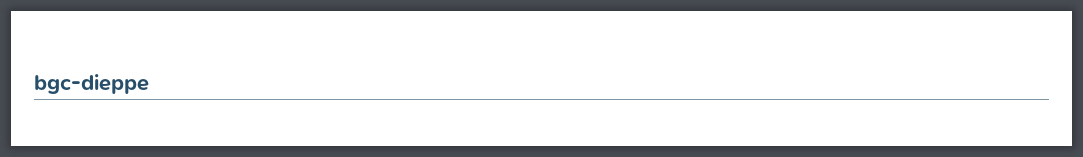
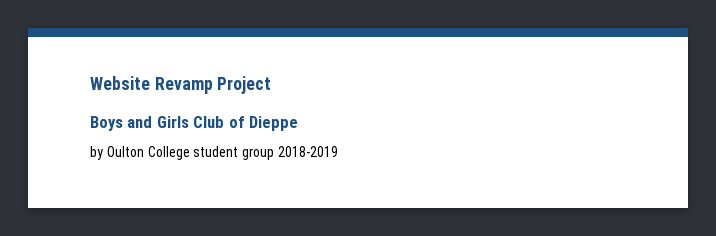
- bgc-dieppe
+ Website Revamp Project
+ Boys and Girls Club of Dieppe
+ by Oulton College student group 2018-2019

